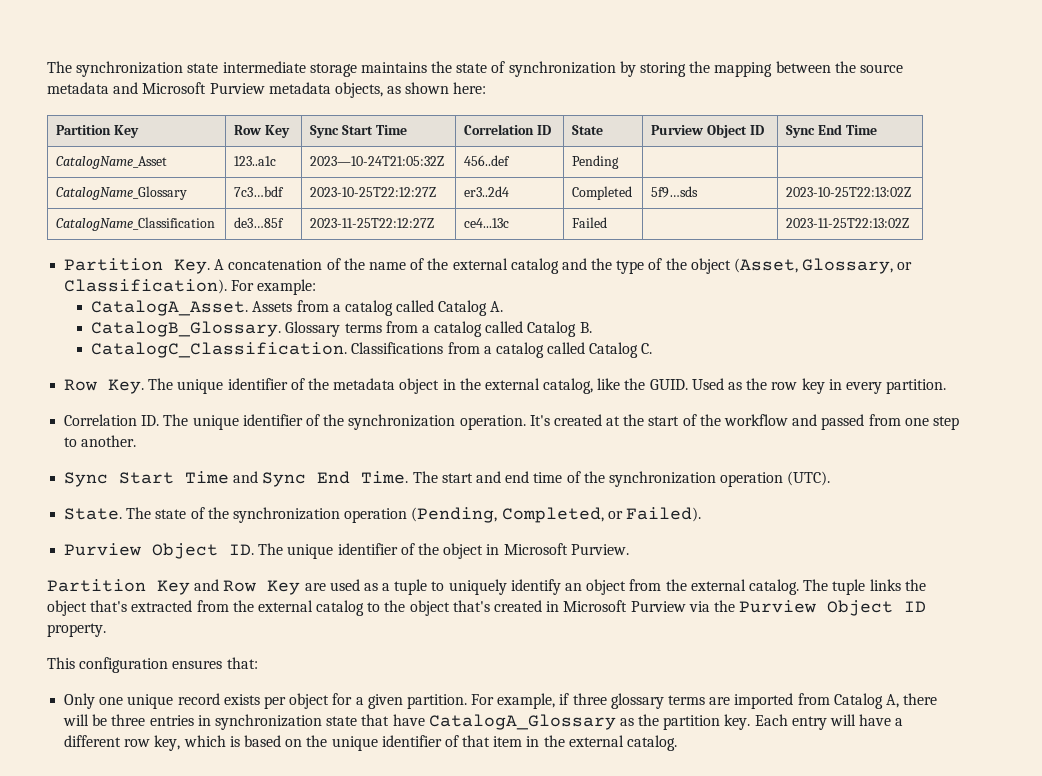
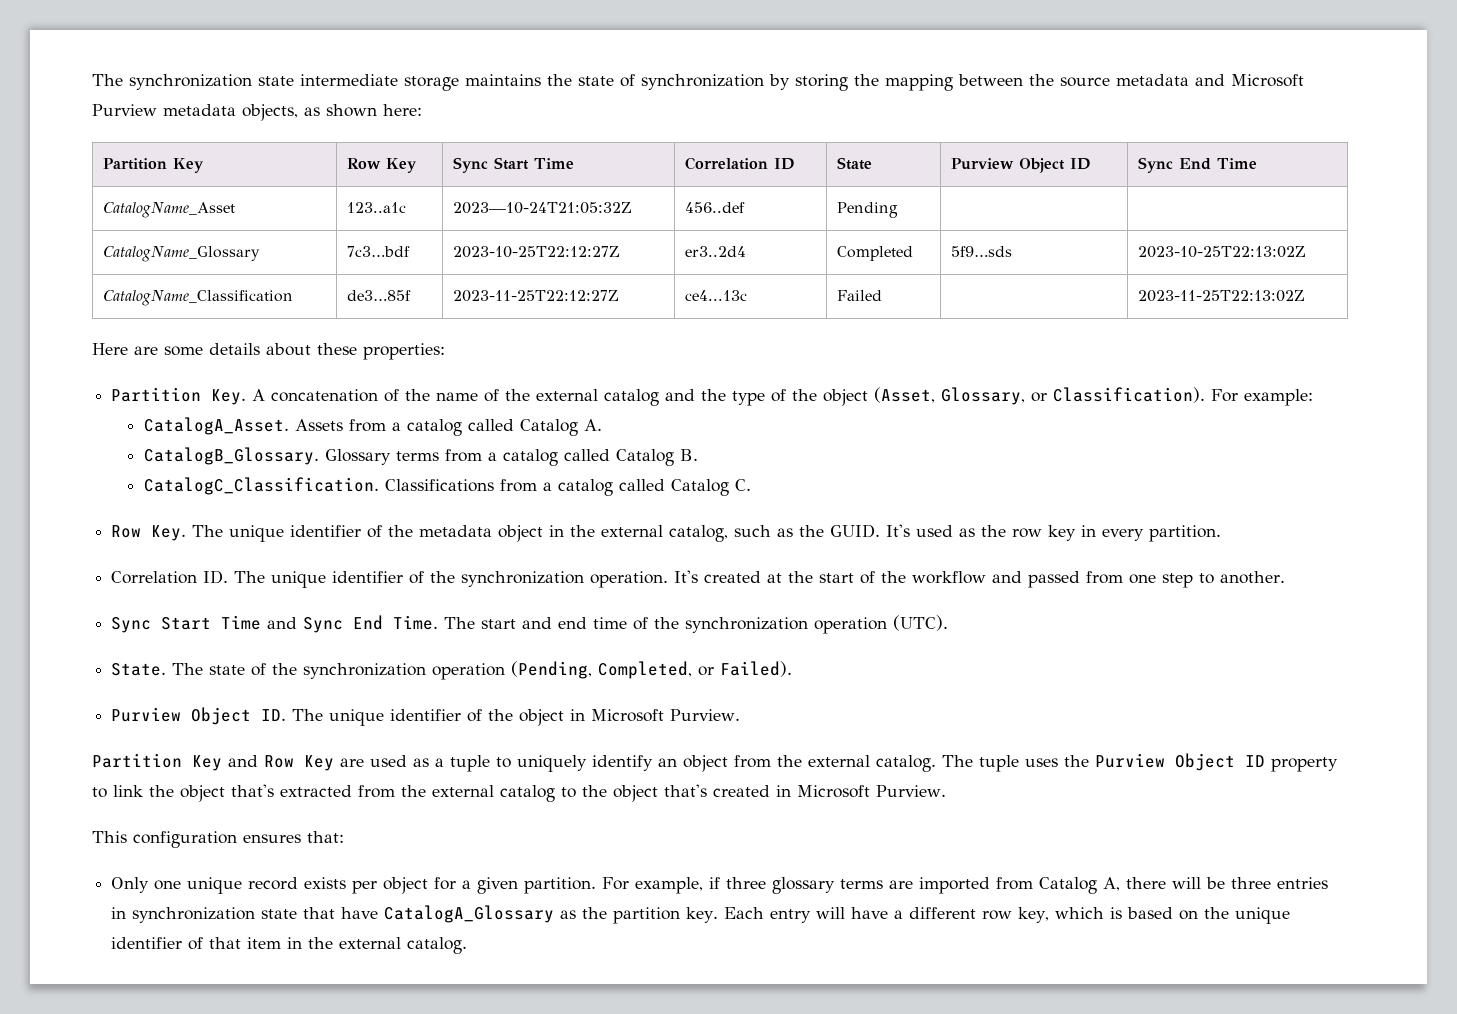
+ Here are some details about these properties:
- Row Key. The unique identifier of the metadata object in the external catalog, like the GUID. Used as the row key in every partition.
+ Row Key. The unique identifier of the metadata object in the external catalog, such as the GUID. It's used as the row key in every partition.
- The tuple links the object that's extracted from the external catalog to the object that's created in Microsoft Purview via the Purview Object ID property.
+ The tuple uses the Purview Object ID property to link the object that's extracted from the external catalog to the object that's created in Microsoft Purview.

